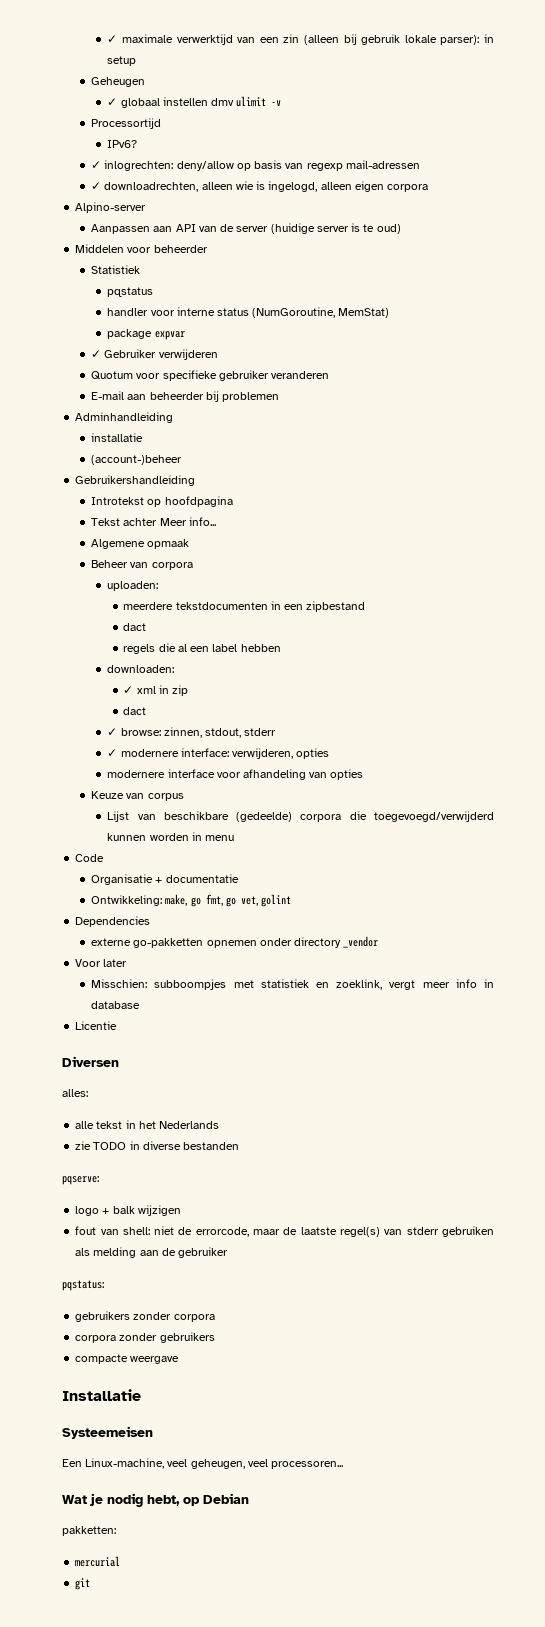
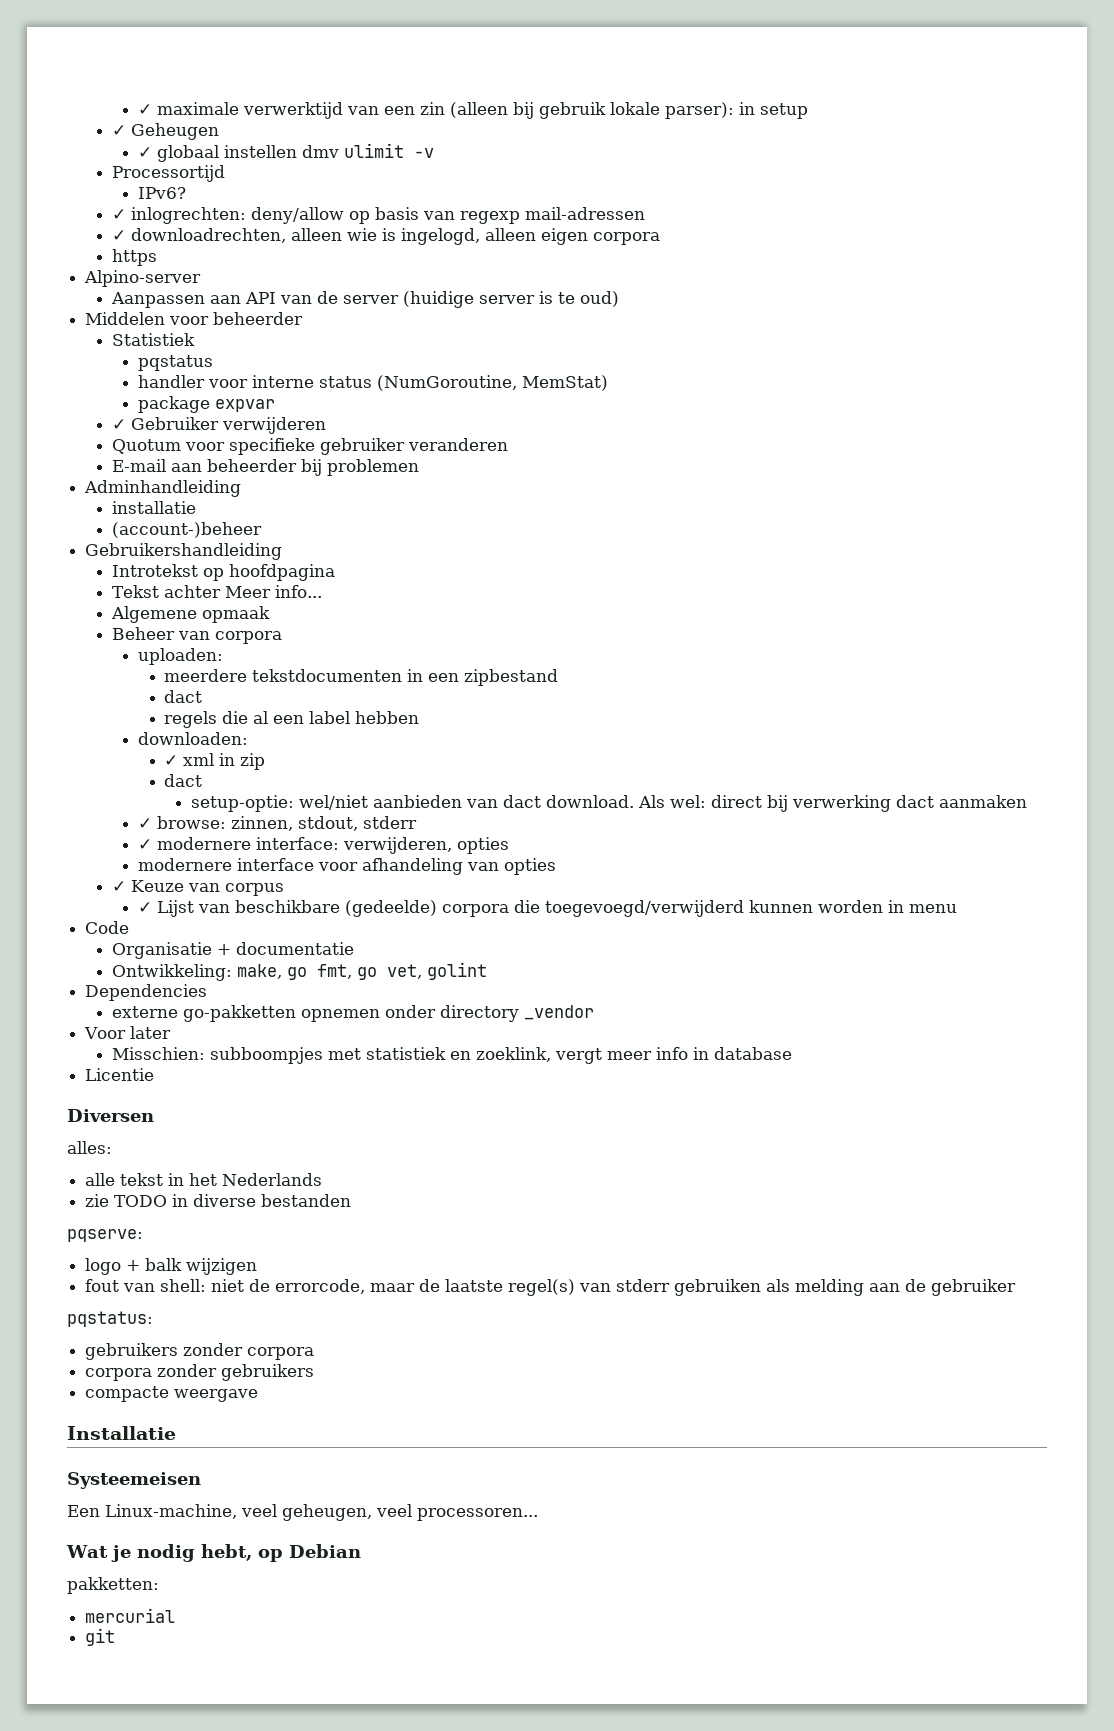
- Geheugen
+ ✓ Geheugen
+ https
+ setup-optie: wel/niet aanbieden van dact download. Als wel: direct bij verwerking dact aanmaken
- Keuze van corpus
+ ✓ Keuze van corpus
- Lijst van beschikbare (gedeelde) corpora die toegevoegd/verwijderd kunnen worden in menu
+ ✓ Lijst van beschikbare (gedeelde) corpora die toegevoegd/verwijderd kunnen worden in menu

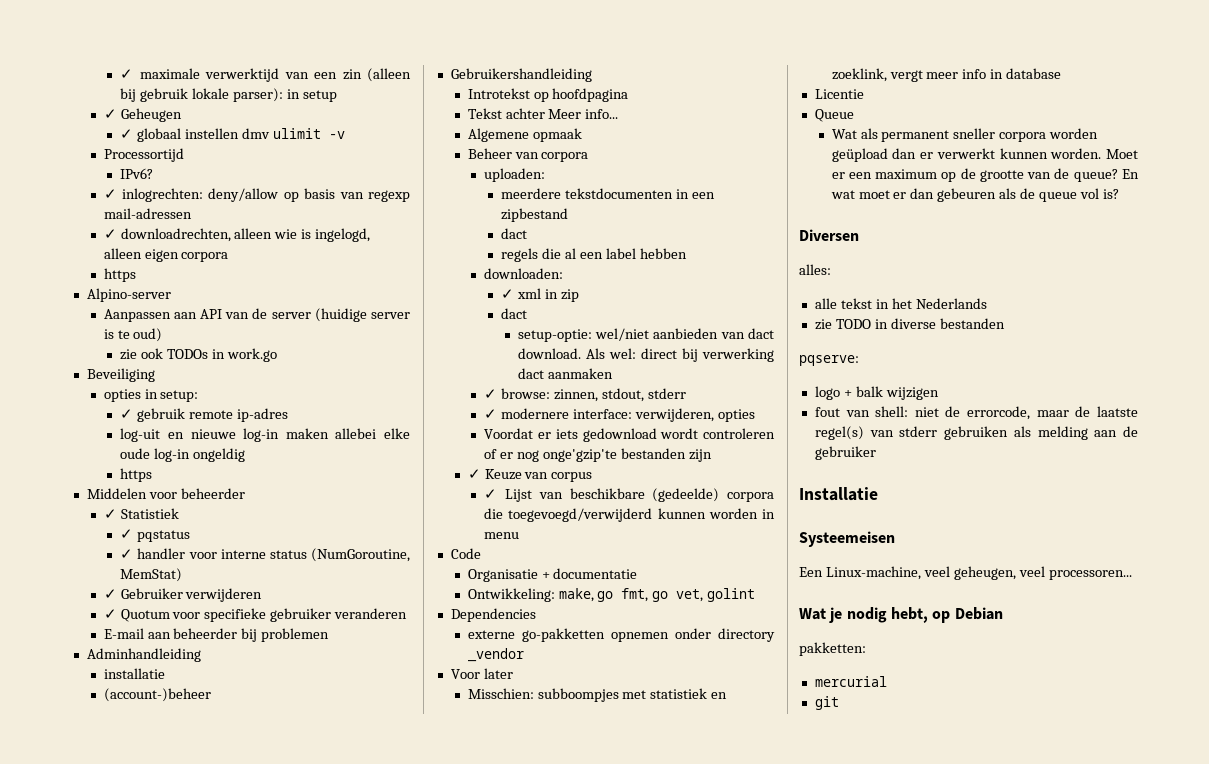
+ zie ook TODOs in work.go
+ Beveiliging
+ opties in setup:
+ ✓ gebruik remote ip-adres
+ log-uit en nieuwe log-in maken allebei elke oude log-in ongeldig
+ https
- Statistiek
+ ✓ Statistiek
- pqstatus
+ ✓ pqstatus
- handler voor interne status (NumGoroutine, MemStat)
+ ✓ handler voor interne status (NumGoroutine, MemStat)
- package expvar
- Quotum voor specifieke gebruiker veranderen
+ ✓ Quotum voor specifieke gebruiker veranderen
- modernere interface voor afhandeling van opties
+ Voordat er iets gedownload wordt controleren of er nog onge'gzip'te bestanden zijn
+ Queue
+ Wat als permanent sneller corpora worden geüpload dan er verwerkt kunnen worden. Moet er een maximum op de grootte van de queue? En wat moet er dan gebeuren als de queue vol is?
- pqstatus:
- gebruikers zonder corpora
- corpora zonder gebruikers
- compacte weergave

